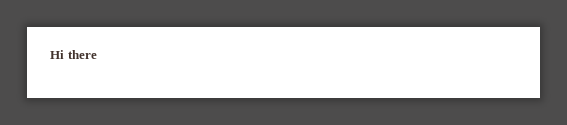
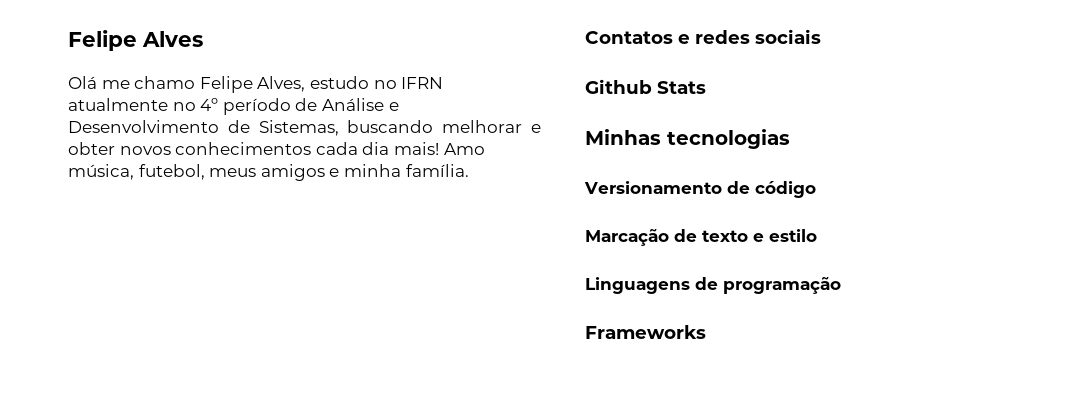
- Hi there
+ Felipe Alves
+ Olá me chamo Felipe Alves, estudo no IFRN atualmente no 4º período de Análise e Desenvolvimento de Sistemas, buscando melhorar e obter novos conhecimentos cada dia mais! Amo música, futebol, meus amigos e minha família.
+ Contatos e redes sociais
+ Github Stats
+ Minhas tecnologias
+ Versionamento de código
+ Marcação de texto e estilo
+ Linguagens de programação
+ Frameworks

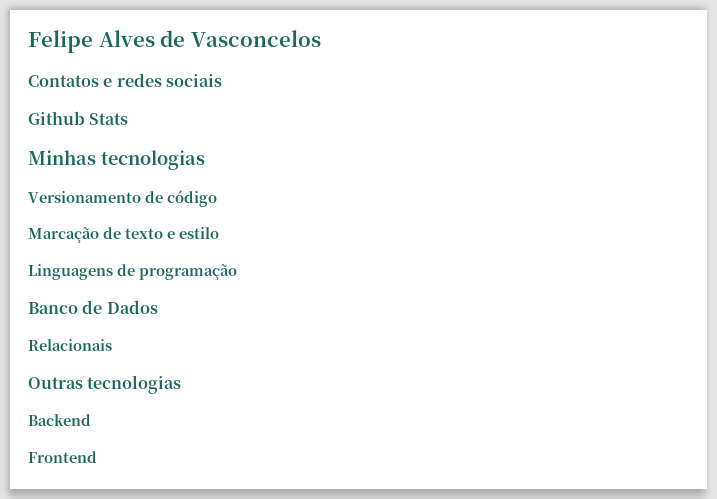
- Felipe Alves
- Olá me chamo Felipe Alves, estudo no IFRN atualmente no 4º período de Análise e Desenvolvimento de Sistemas, buscando melhorar e obter novos conhecimentos cada dia mais! Amo música, futebol, meus amigos e minha família.
+ Felipe Alves de Vasconcelos
- Frameworks
+ Banco de Dados
+ Relacionais
+ Outras tecnologias
+ Backend
+ Frontend

